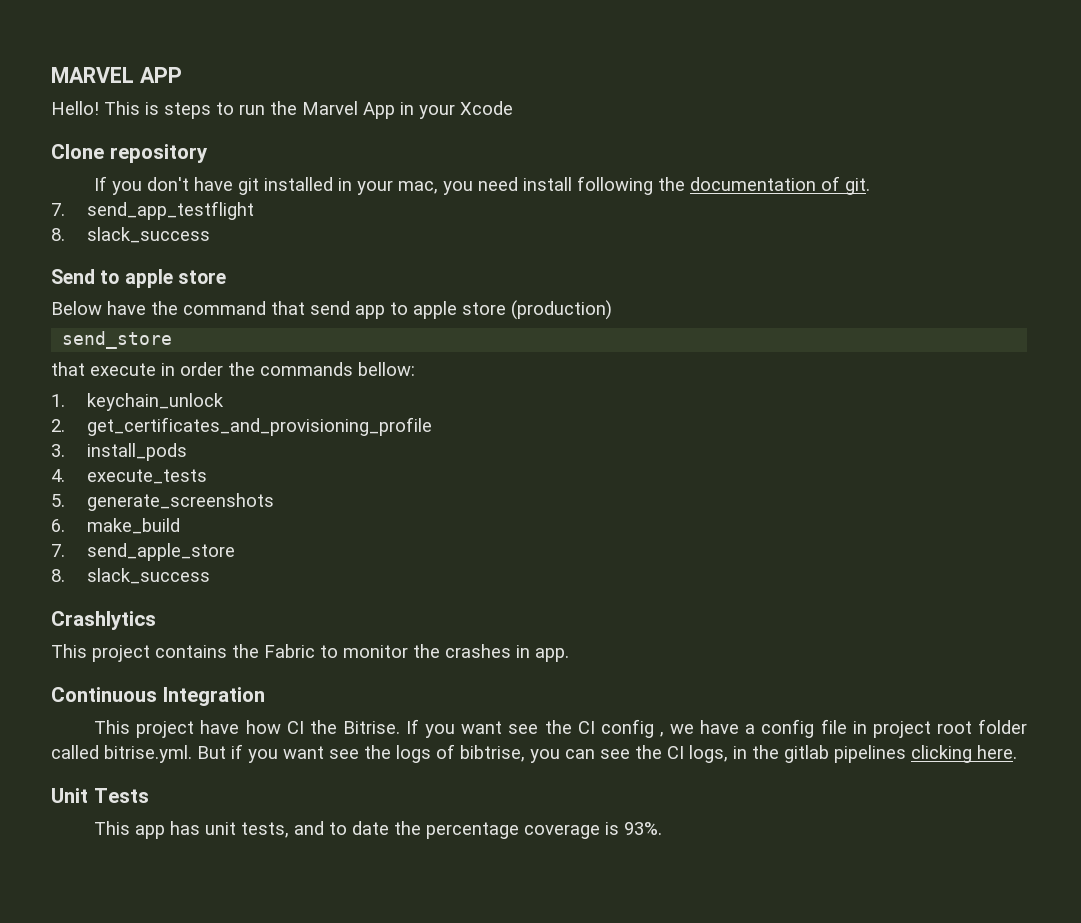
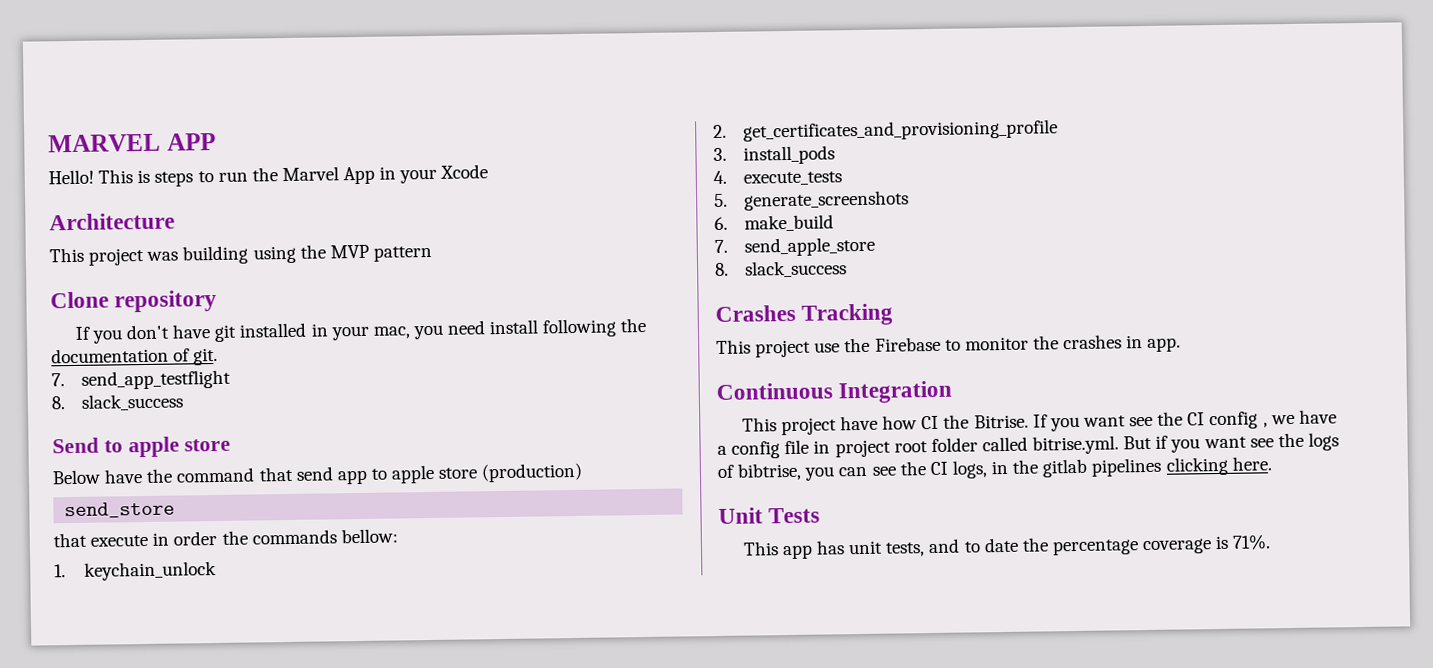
+ Architecture
+ This project was building using the MVP pattern
- Crashlytics
- This project contains the Fabric to monitor the crashes in app.
+ Crashes Tracking
+ This project use the Firebase to monitor the crashes in app.
- This app has unit tests, and to date the percentage coverage is 93%.
+ This app has unit tests, and to date the percentage coverage is 71%.

